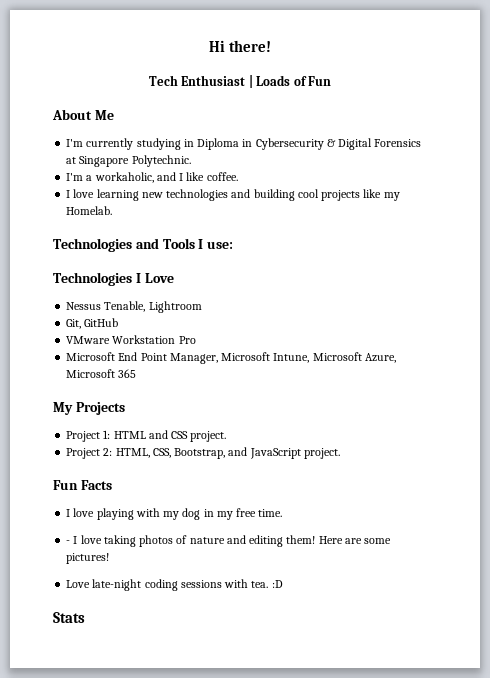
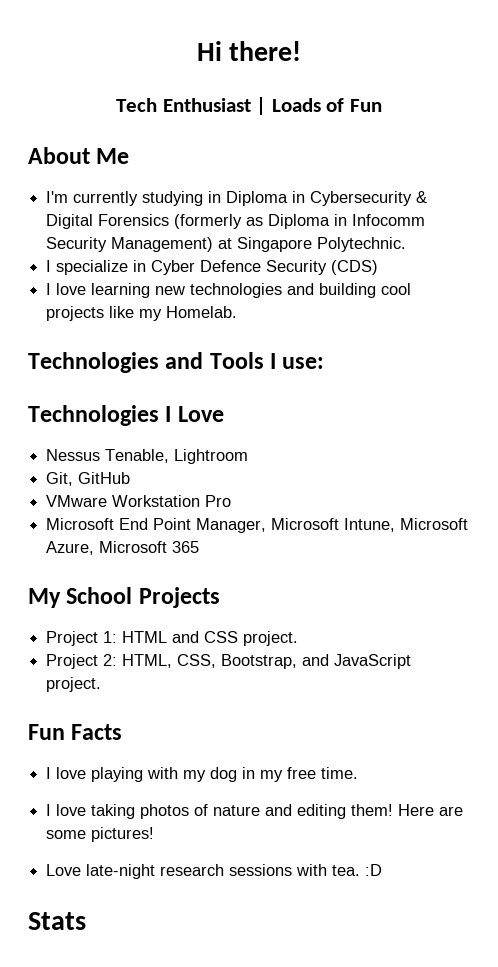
- I'm currently studying in Diploma in Cybersecurity & Digital Forensics at Singapore Polytechnic.
- I'm a workaholic, and I like coffee.
+ I'm currently studying in Diploma in Cybersecurity & Digital Forensics (formerly as Diploma in Infocomm Security Management) at Singapore Polytechnic.
+ I specialize in Cyber Defence Security (CDS)
- My Projects
+ My School Projects
- - I love taking photos of nature and editing them!
+ I love taking photos of nature and editing them!
- Love late-night coding sessions with tea. :D
+ Love late-night research sessions with tea. :D

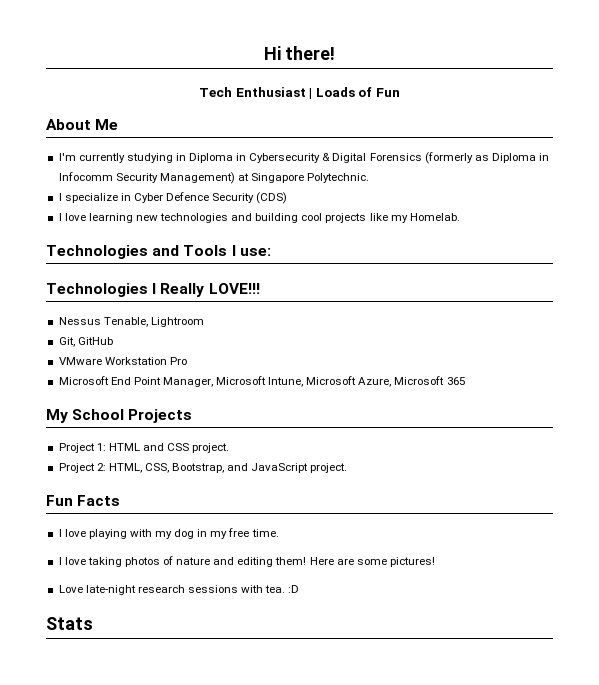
- Technologies I Love
+ Technologies I Really LOVE!!!

